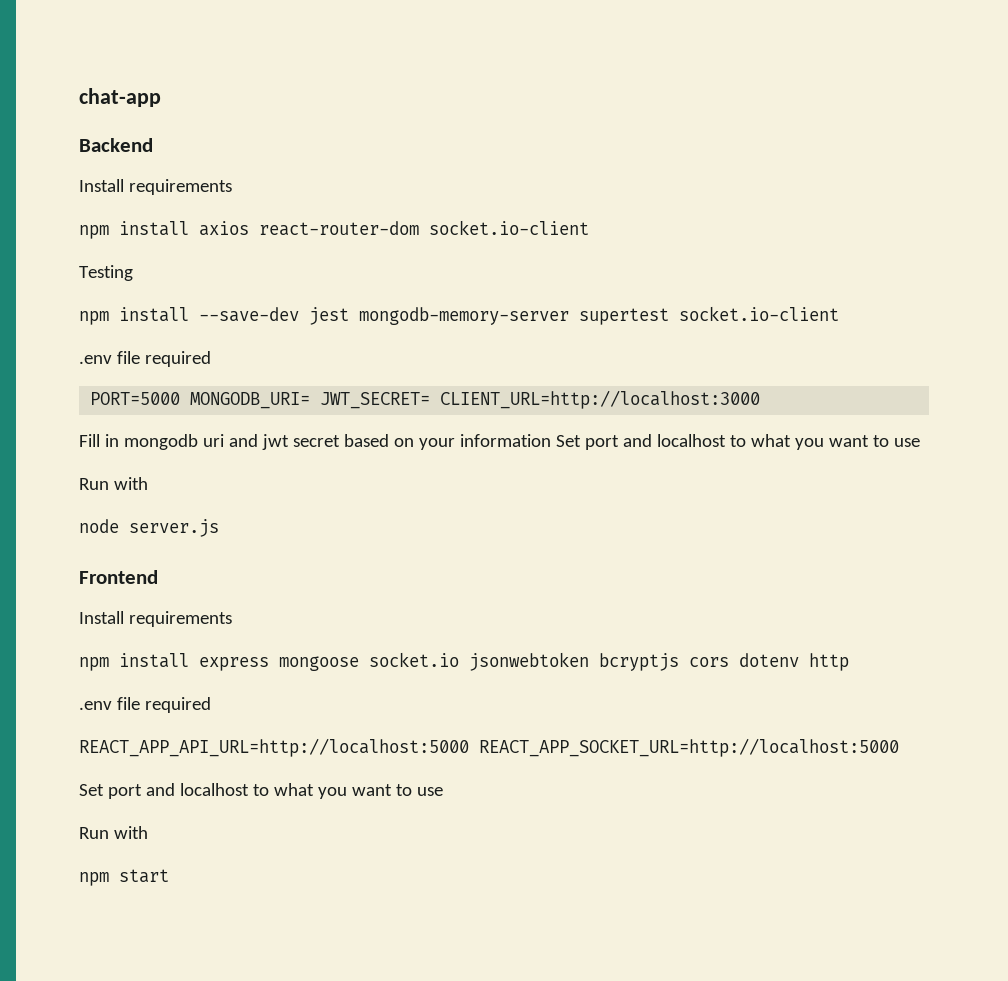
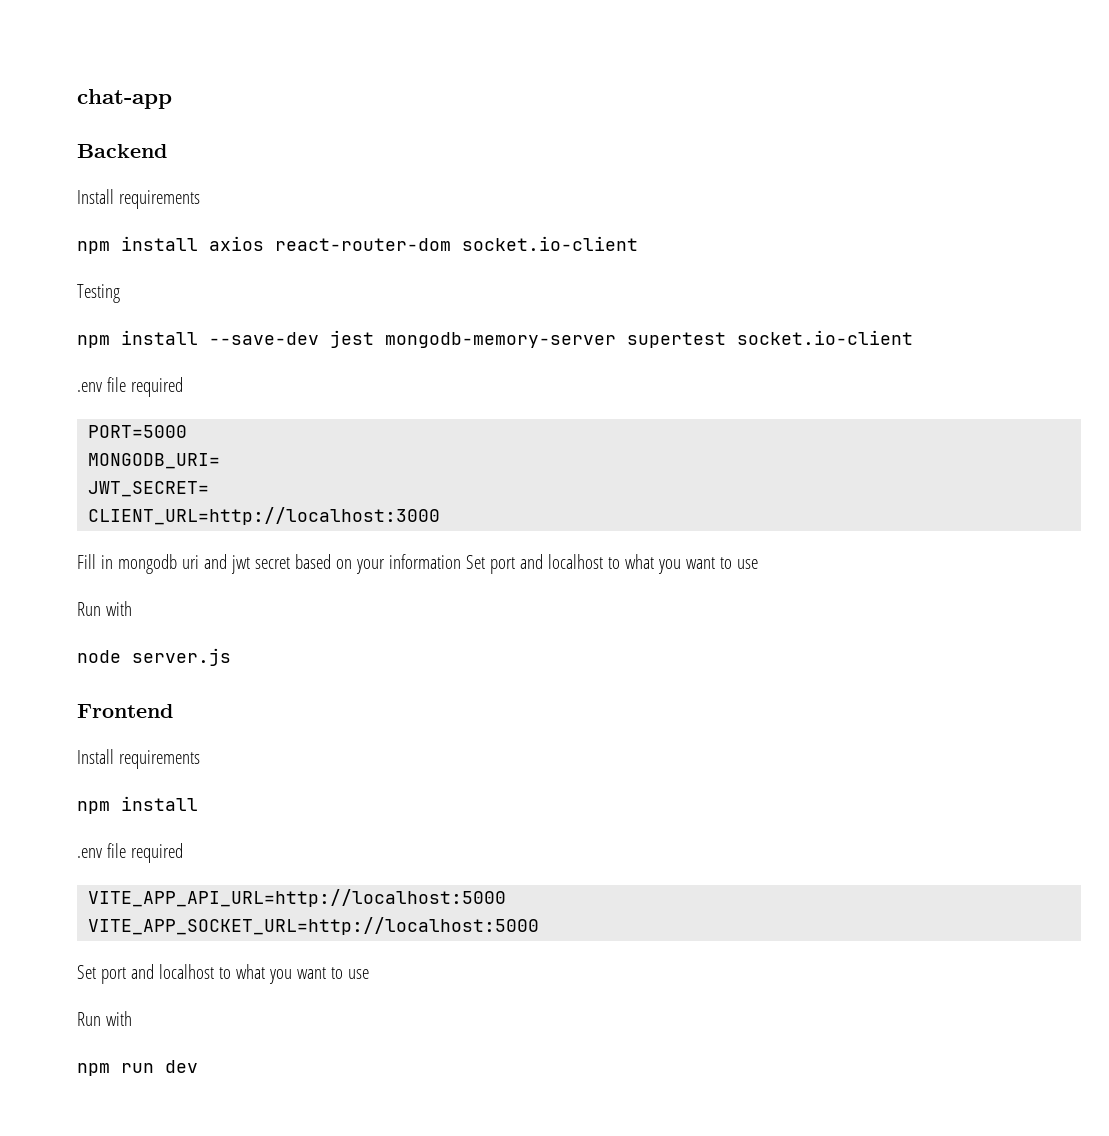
- PORT=5000 MONGODB_URI= JWT_SECRET= CLIENT_URL=http://localhost:3000
+ PORT=5000
+ MONGODB_URI=
+ JWT_SECRET=
+ CLIENT_URL=http://localhost:3000
  Frontend
  Install requirements
- npm install express mongoose socket.io jsonwebtoken bcryptjs cors dotenv http
+ npm install
  .env file required
- REACT_APP_API_URL=http://localhost:5000 REACT_APP_SOCKET_URL=http://localhost:5000
+ VITE_APP_API_URL=http://localhost:5000
+ VITE_APP_SOCKET_URL=http://localhost:5000
- npm start
+ npm run dev

